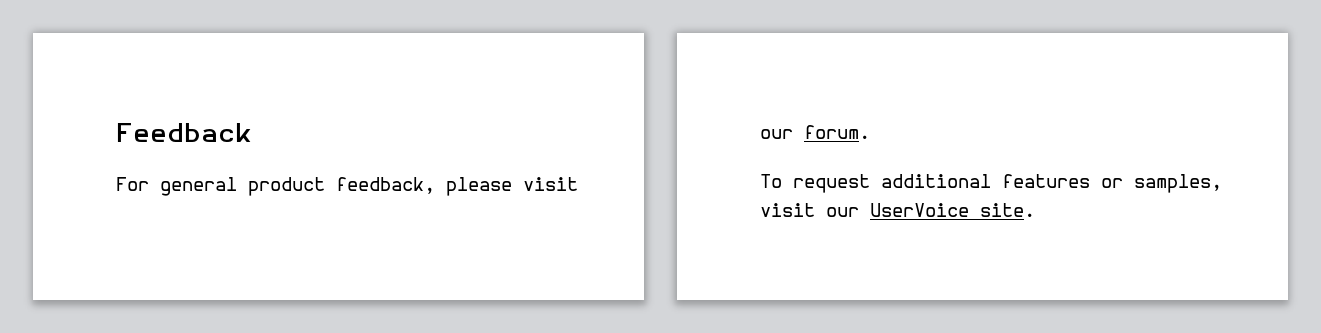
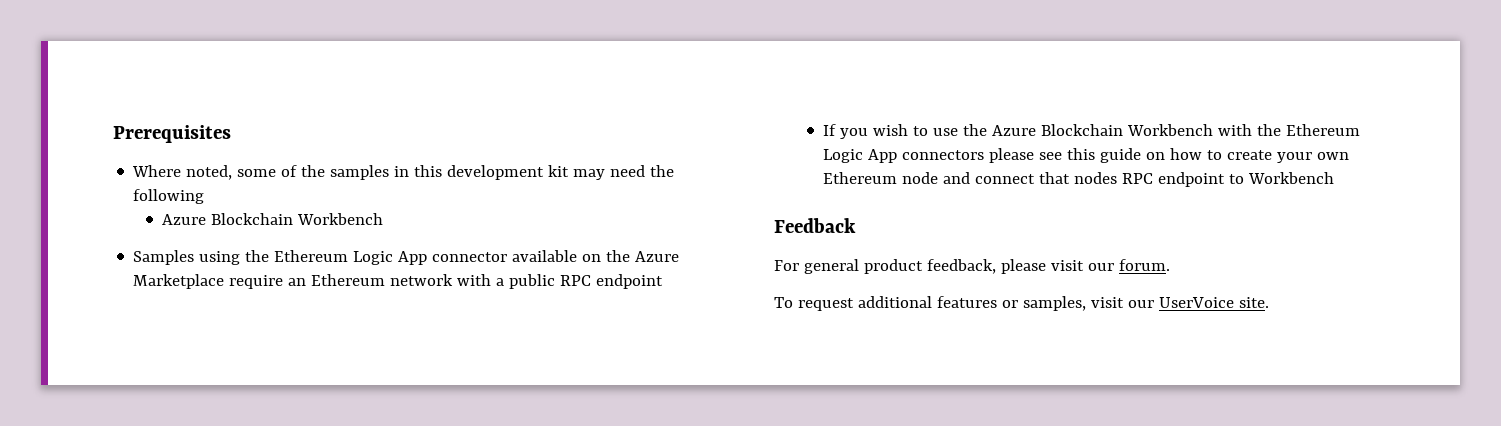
+ Prerequisites
+ Where noted, some of the samples in this development kit may need the following
+ Azure Blockchain Workbench
+ Samples using the Ethereum Logic App connector available on the Azure Marketplace require an Ethereum network with a public RPC endpoint
+ If you wish to use the Azure Blockchain Workbench with the Ethereum Logic App connectors please see this guide on how to create your own Ethereum node and connect that nodes RPC endpoint to Workbench

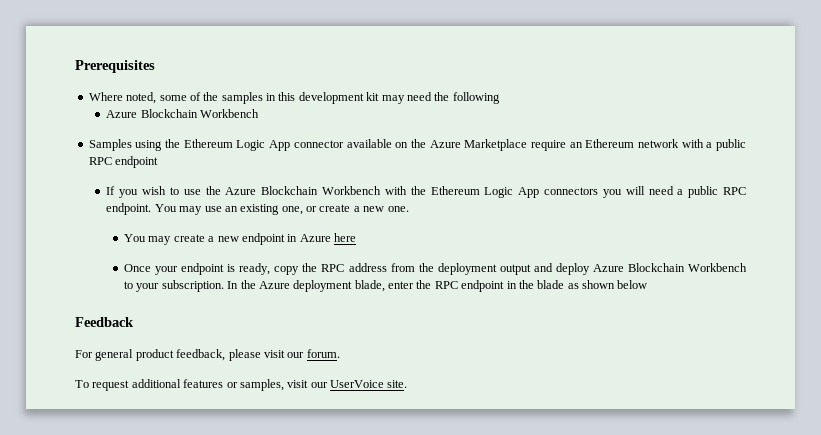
- If you wish to use the Azure Blockchain Workbench with the Ethereum Logic App connectors please see this guide on how to create your own Ethereum node and connect that nodes RPC endpoint to Workbench
+ If you wish to use the Azure Blockchain Workbench with the Ethereum Logic App connectors you will need a public RPC endpoint. You may use an existing one, or create a new one.
+ You may create a new endpoint in Azure here
+ Once your endpoint is ready, copy the RPC address from the deployment output and deploy Azure Blockchain Workbench to your subscription. In the Azure deployment blade, enter the RPC endpoint in the blade as shown below

